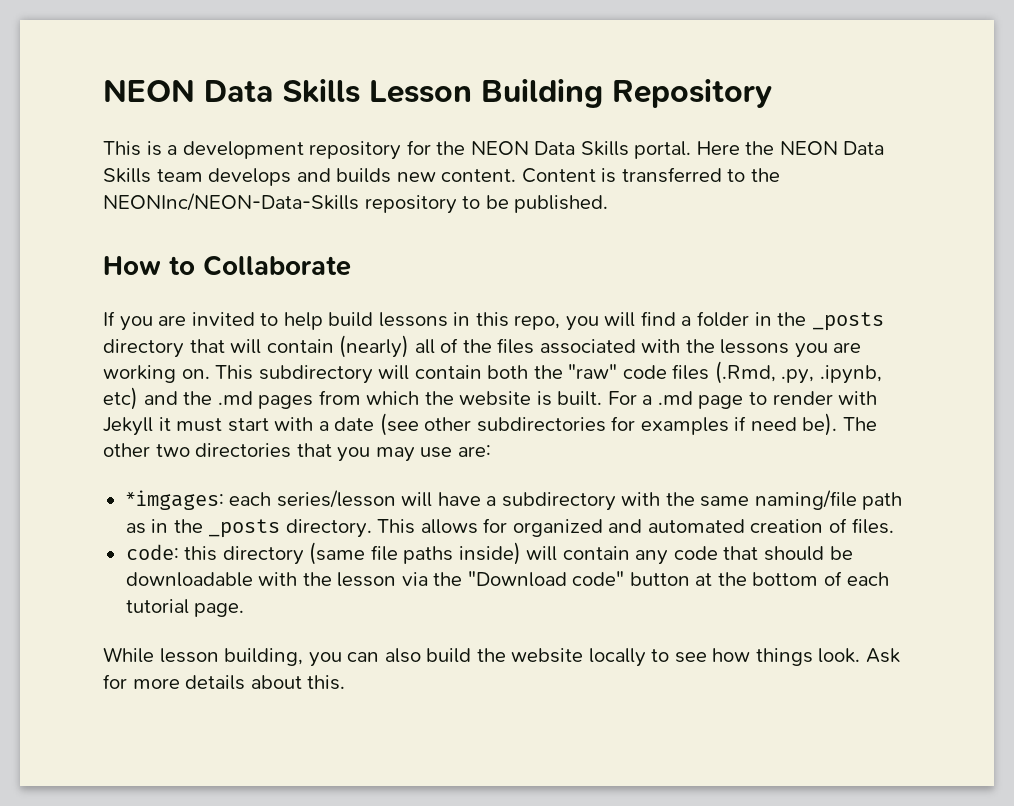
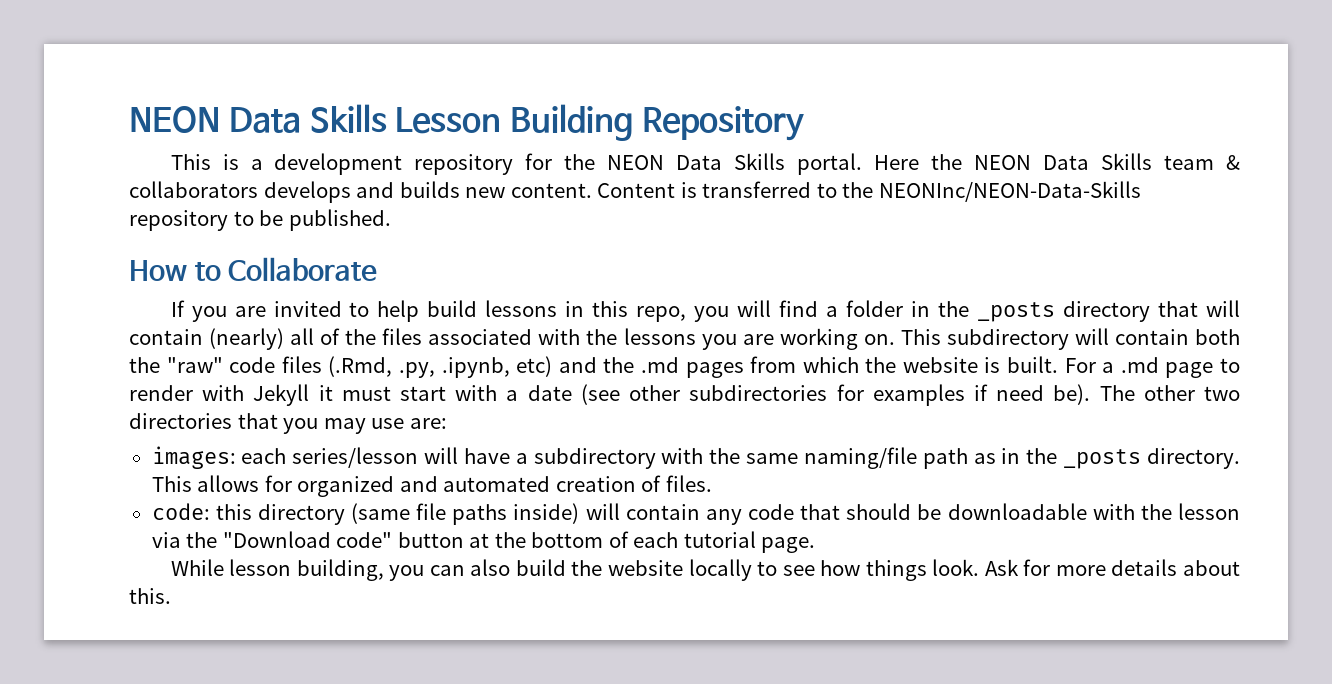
- Here the NEON Data Skills team develops and builds new content.
+ Here the NEON Data Skills team & collaborators develops and builds new content.
- *imgages: each series/lesson will have a subdirectory with the same naming/file path as in the _posts directory.
+ images: each series/lesson will have a subdirectory with the same naming/file path as in the _posts directory.

